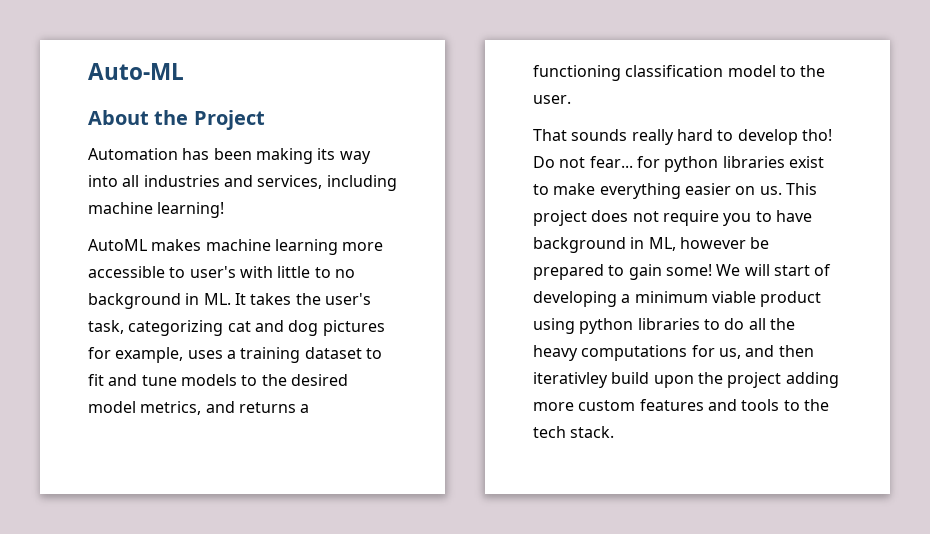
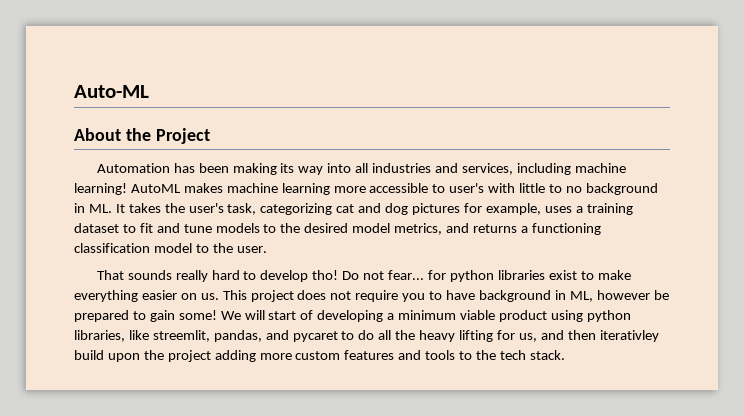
- Automation has been making its way into all industries and services, including machine learning!
- AutoML makes machine learning more accessible to user's with little to no background in ML. It takes the user's task, categorizing cat and dog pictures for example, uses a training dataset to fit and tune models to the desired model metrics, and returns a functioning classification model to the user.
+ Automation has been making its way into all industries and services, including machine learning! AutoML makes machine learning more accessible to user's with little to no background in ML. It takes the user's task, categorizing cat and dog pictures for example, uses a training dataset to fit and tune models to the desired model metrics, and returns a functioning classification model to the user.
- We will start of developing a minimum viable product using python libraries to do all the heavy computations for us, and then iterativley build upon the project adding more custom features and tools to the tech stack.
+ We will start of developing a minimum viable product using python libraries, like streemlit, pandas, and pycaret to do all the heavy lifting for us, and then iterativley build upon the project adding more custom features and tools to the tech stack.

